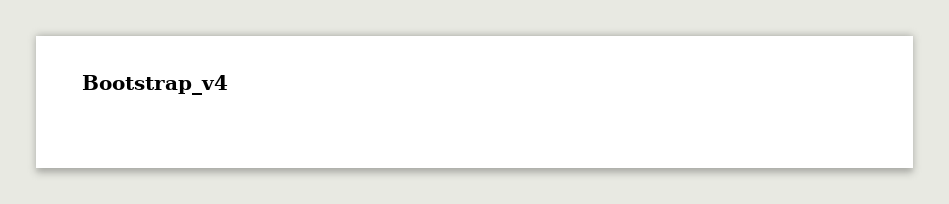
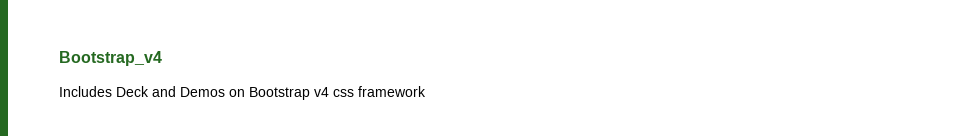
+ Includes Deck and Demos on Bootstrap v4 css framework

